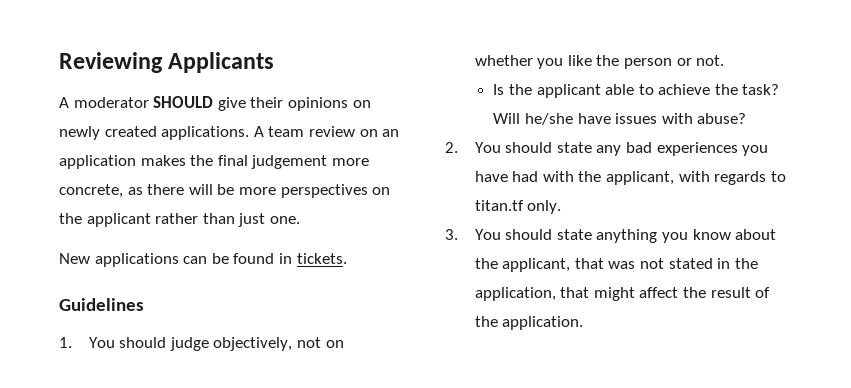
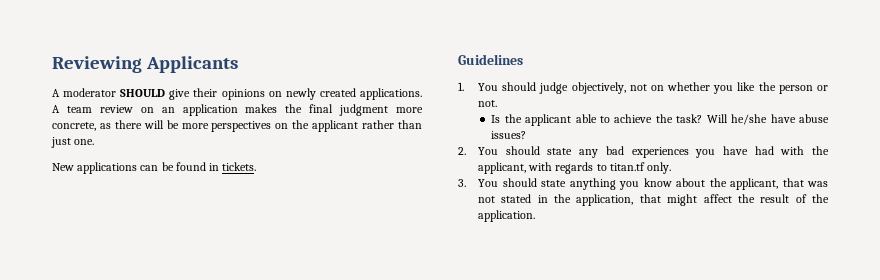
- A team review on an application makes the final judgement more concrete, as there will be more perspectives on the applicant rather than just one.
+ A team review on an application makes the final judgment more concrete, as there will be more perspectives on the applicant rather than just one.
- Will he/she have issues with abuse?
+ Will he/she have abuse issues?

